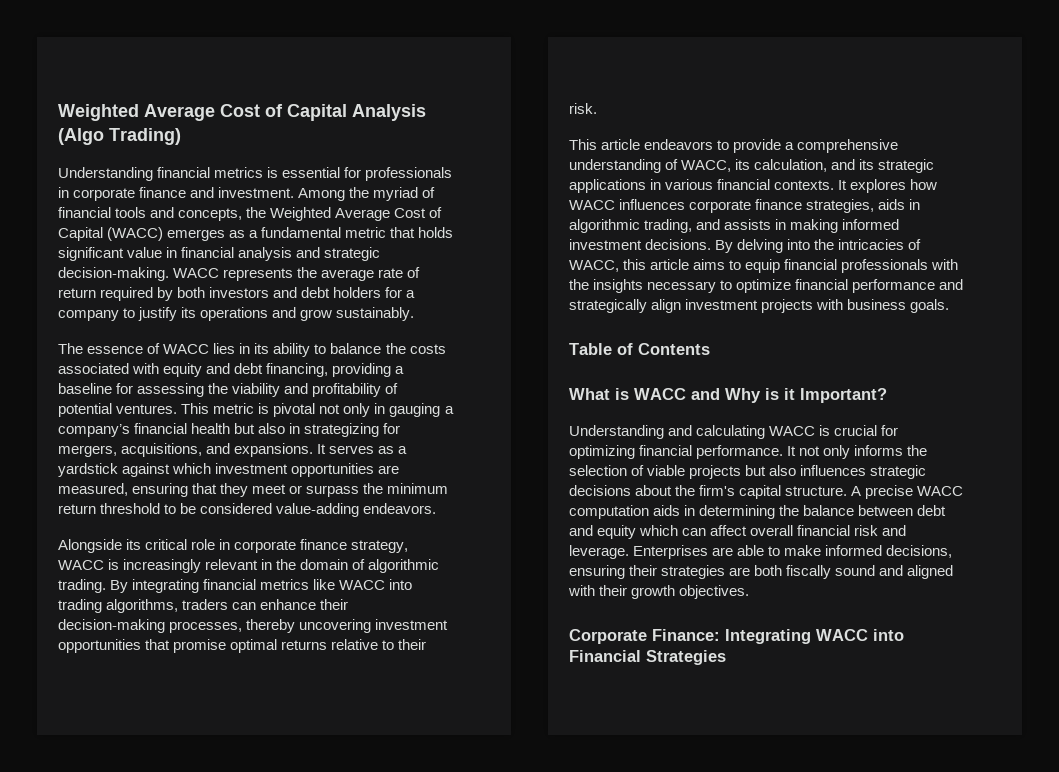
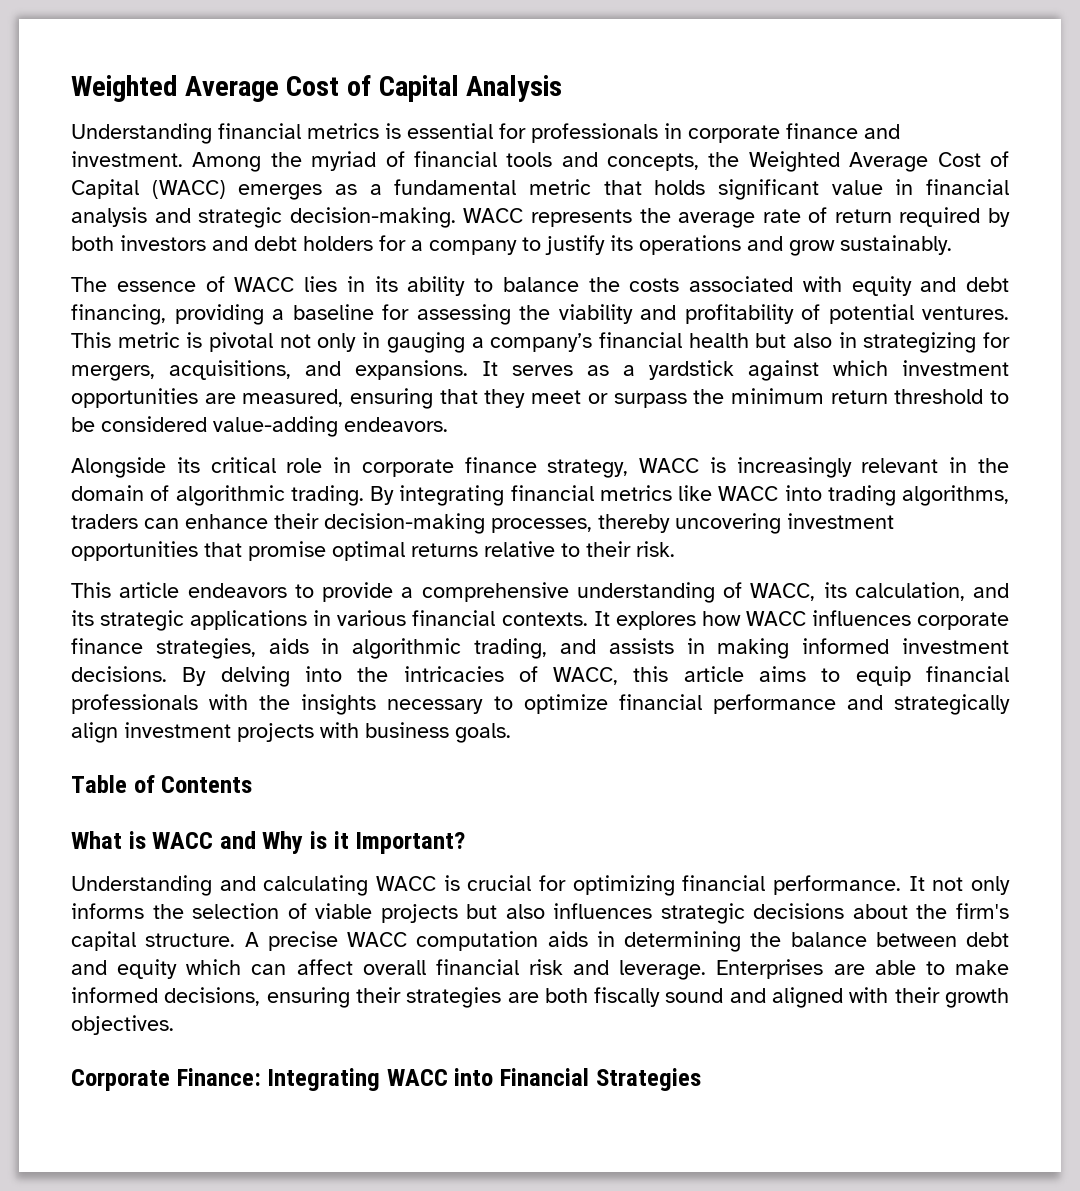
- Weighted Average Cost of Capital Analysis (Algo Trading)
+ Weighted Average Cost of Capital Analysis

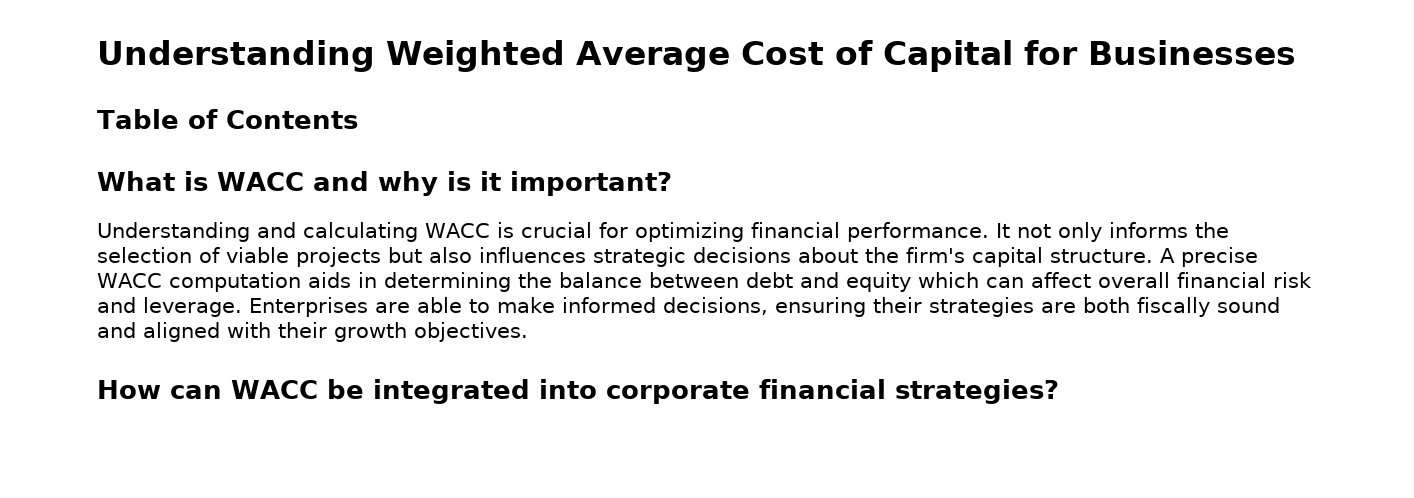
- Weighted Average Cost of Capital Analysis
- Understanding financial metrics is essential for professionals in corporate finance and investment. Among the myriad of financial tools and concepts, the Weighted Average Cost of Capital (WACC) emerges as a fundamental metric that holds significant value in financial analysis and strategic decision-making. WACC represents the average rate of return required by both investors and debt holders for a company to justify its operations and grow sustainably.
- The essence of WACC lies in its ability to balance the costs associated with equity and debt financing, providing a baseline for assessing the viability and profitability of potential ventures. This metric is pivotal not only in gauging a company’s financial health but also in strategizing for mergers, acquisitions, and expansions. It serves as a yardstick against which investment opportunities are measured, ensuring that they meet or surpass the minimum return threshold to be considered value-adding endeavors.
- Alongside its critical role in corporate finance strategy, WACC is increasingly relevant in the domain of algorithmic trading. By integrating financial metrics like WACC into trading algorithms, traders can enhance their decision-making processes, thereby uncovering investment opportunities that promise optimal returns relative to their risk.
- This article endeavors to provide a comprehensive understanding of WACC, its calculation, and its strategic applications in various financial contexts. It explores how WACC influences corporate finance strategies, aids in algorithmic trading, and assists in making informed investment decisions. By delving into the intricacies of WACC, this article aims to equip financial professionals with the insights necessary to optimize financial performance and strategically align investment projects with business goals.
+ Understanding Weighted Average Cost of Capital for Businesses
- What is WACC and Why is it Important?
+ What is WACC and why is it important?
- Corporate Finance: Integrating WACC into Financial Strategies
+ How can WACC be integrated into corporate financial strategies?

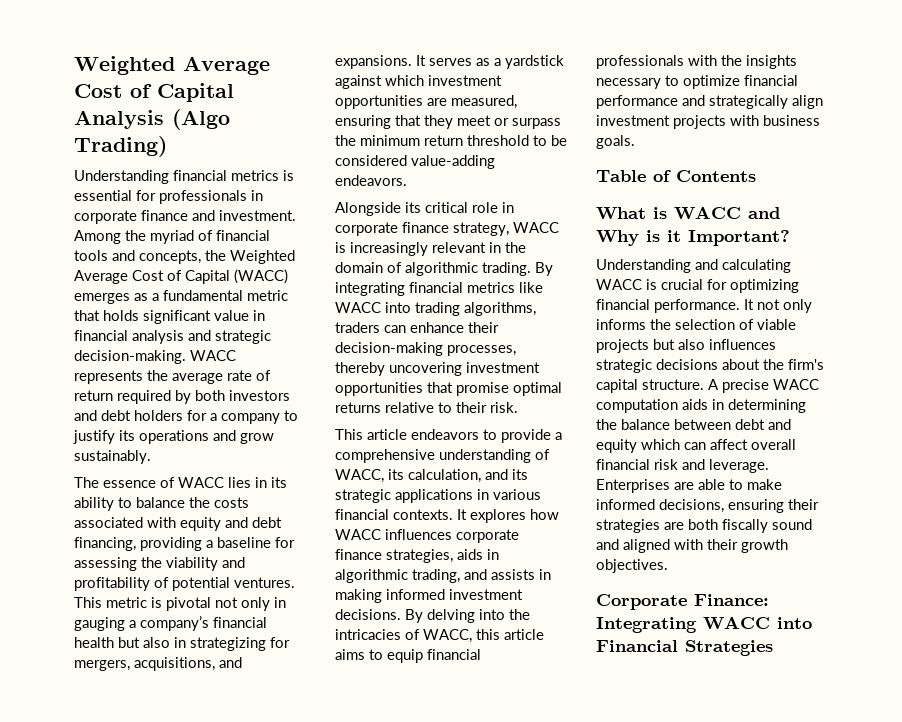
- Understanding Weighted Average Cost of Capital for Businesses
+ Weighted Average Cost of Capital Analysis (Algo Trading)
+ Understanding financial metrics is essential for professionals in corporate finance and investment. Among the myriad of financial tools and concepts, the Weighted Average Cost of Capital (WACC) emerges as a fundamental metric that holds significant value in financial analysis and strategic decision-making. WACC represents the average rate of return required by both investors and debt holders for a company to justify its operations and grow sustainably.
+ The essence of WACC lies in its ability to balance the costs associated with equity and debt financing, providing a baseline for assessing the viability and profitability of potential ventures. This metric is pivotal not only in gauging a company’s financial health but also in strategizing for mergers, acquisitions, and expansions. It serves as a yardstick against which investment opportunities are measured, ensuring that they meet or surpass the minimum return threshold to be considered value-adding endeavors.
+ Alongside its critical role in corporate finance strategy, WACC is increasingly relevant in the domain of algorithmic trading. By integrating financial metrics like WACC into trading algorithms, traders can enhance their decision-making processes, thereby uncovering investment opportunities that promise optimal returns relative to their risk.
+ This article endeavors to provide a comprehensive understanding of WACC, its calculation, and its strategic applications in various financial contexts. It explores how WACC influences corporate finance strategies, aids in algorithmic trading, and assists in making informed investment decisions. By delving into the intricacies of WACC, this article aims to equip financial professionals with the insights necessary to optimize financial performance and strategically align investment projects with business goals.
- What is WACC and why is it important?
+ What is WACC and Why is it Important?
- How can WACC be integrated into corporate financial strategies?
+ Corporate Finance: Integrating WACC into Financial Strategies

